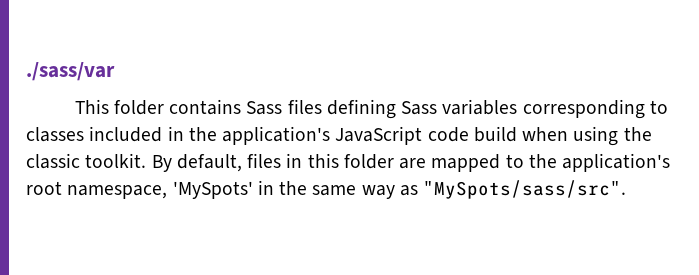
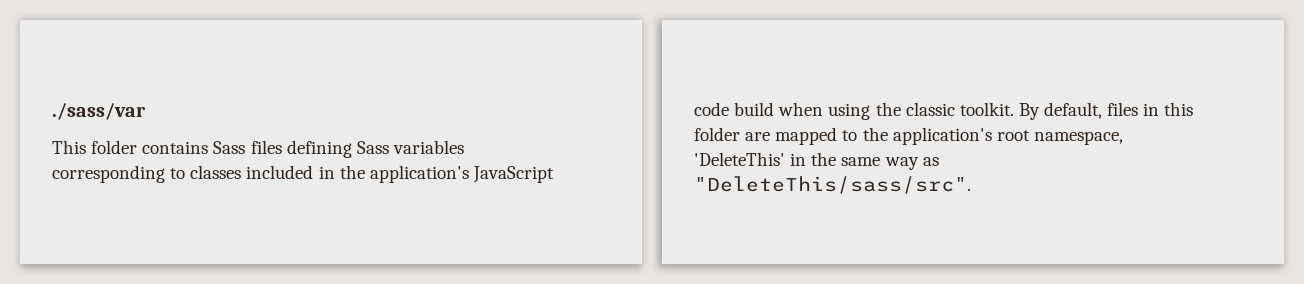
- By default, files in this folder are mapped to the application's root namespace, 'MySpots' in the same way as "MySpots/sass/src".
+ By default, files in this folder are mapped to the application's root namespace, 'DeleteThis' in the same way as "DeleteThis/sass/src".

